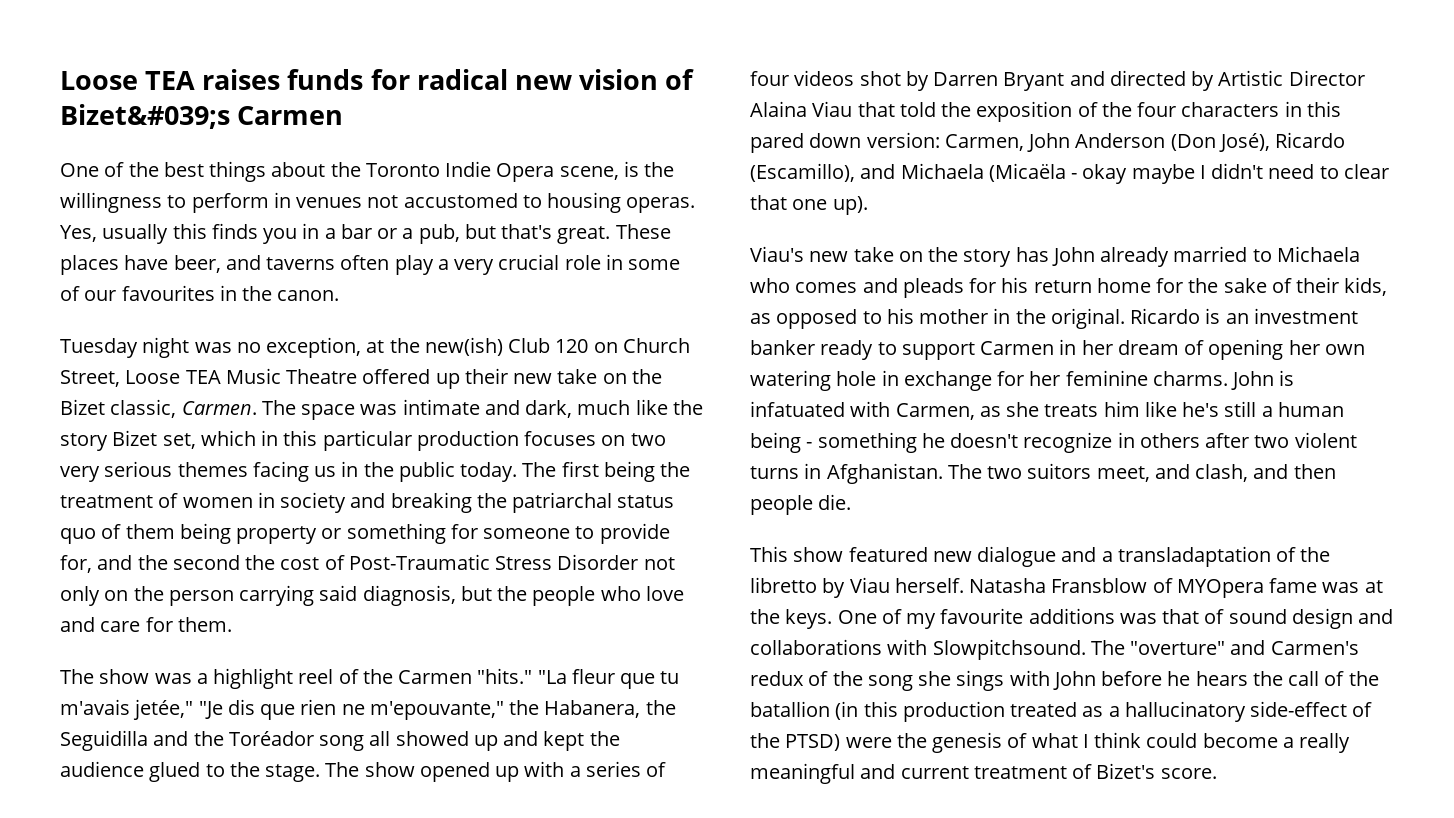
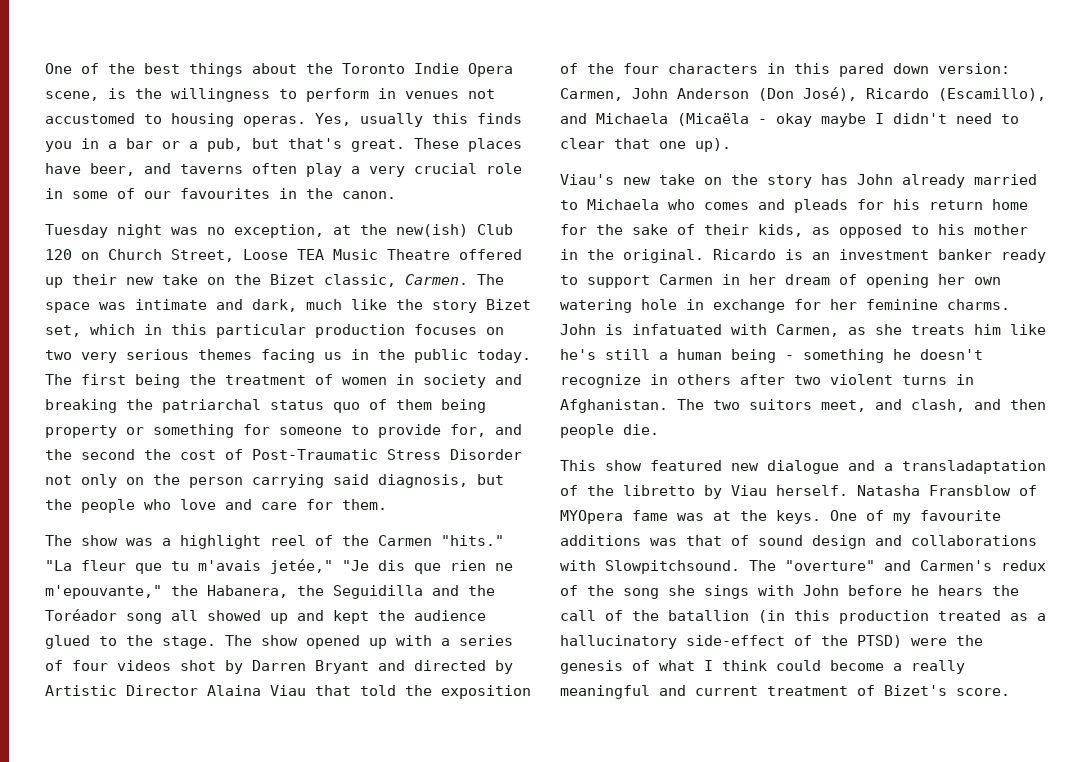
- Loose TEA raises funds for radical new vision of Bizet&#039;s Carmen

